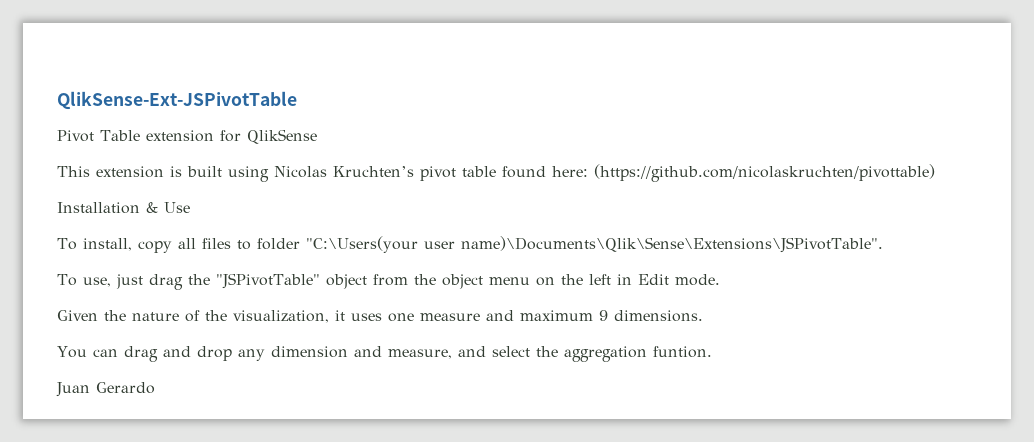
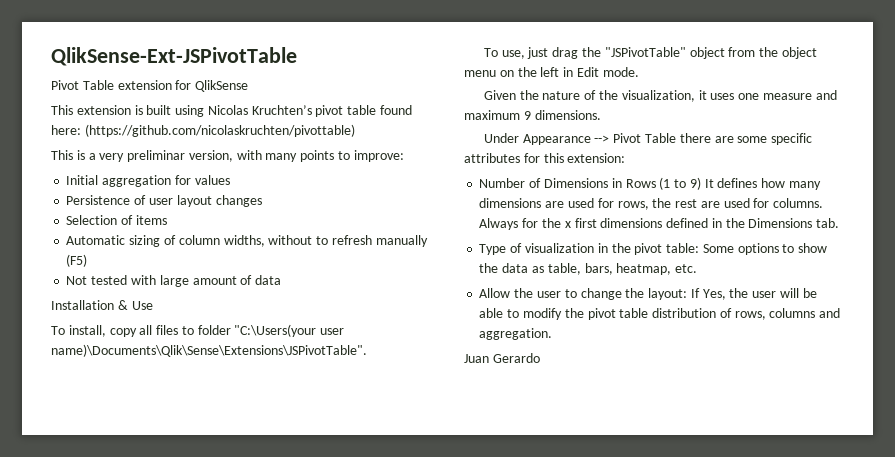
+ This is a very preliminar version, with many points to improve:
+ Initial aggregation for values
+ Persistence of user layout changes
+ Selection of items
+ Automatic sizing of column widths, without to refresh manually (F5)
+ Not tested with large amount of data
- You can drag and drop any dimension and measure, and select the aggregation funtion.
+ Under Appearance --> Pivot Table there are some specific attributes for this extension:
+ Number of Dimensions in Rows (1 to 9) It defines how many dimensions are used for rows, the rest are used for columns. Always for the x first dimensions defined in the Dimensions tab.
+ Type of visualization in the pivot table: Some options to show the data as table, bars, heatmap, etc.
+ Allow the user to change the layout: If Yes, the user will be able to modify the pivot table distribution of rows, columns and aggregation.

